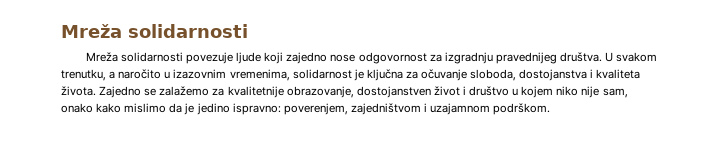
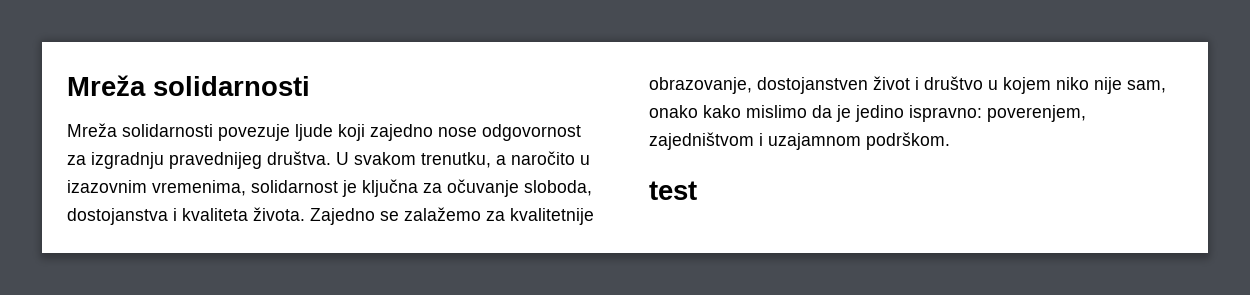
+ test

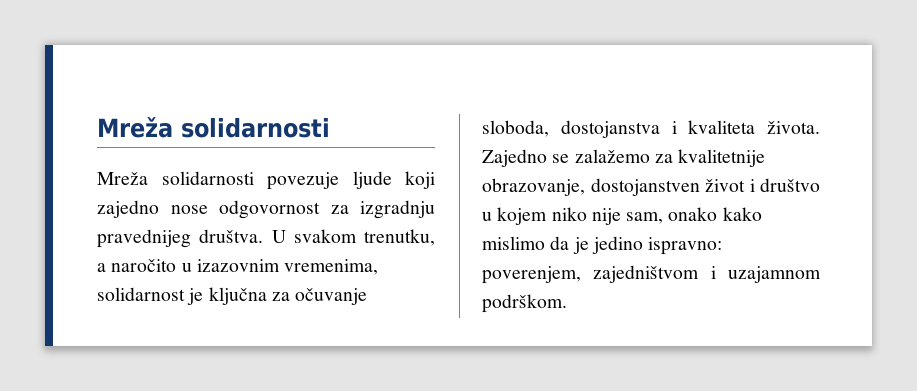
- test

